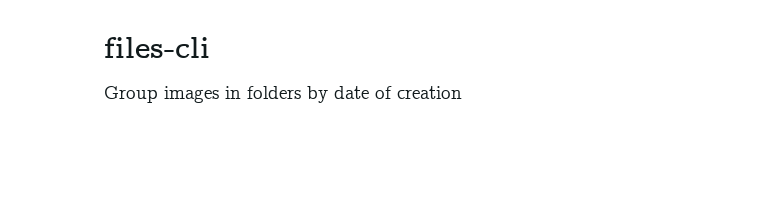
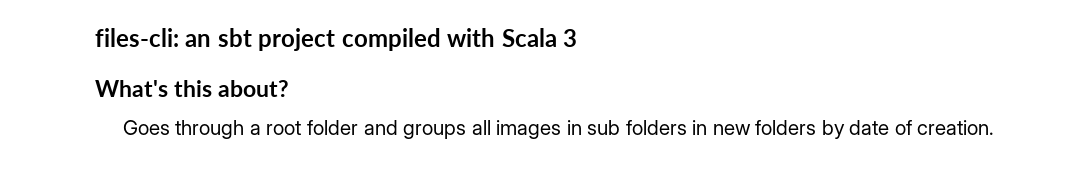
- files-cli
- Group images in folders by date of creation
+ files-cli: an sbt project compiled with Scala 3
+ What's this about?
+ Goes through a root folder and groups all images in sub folders in new folders by date of creation.

